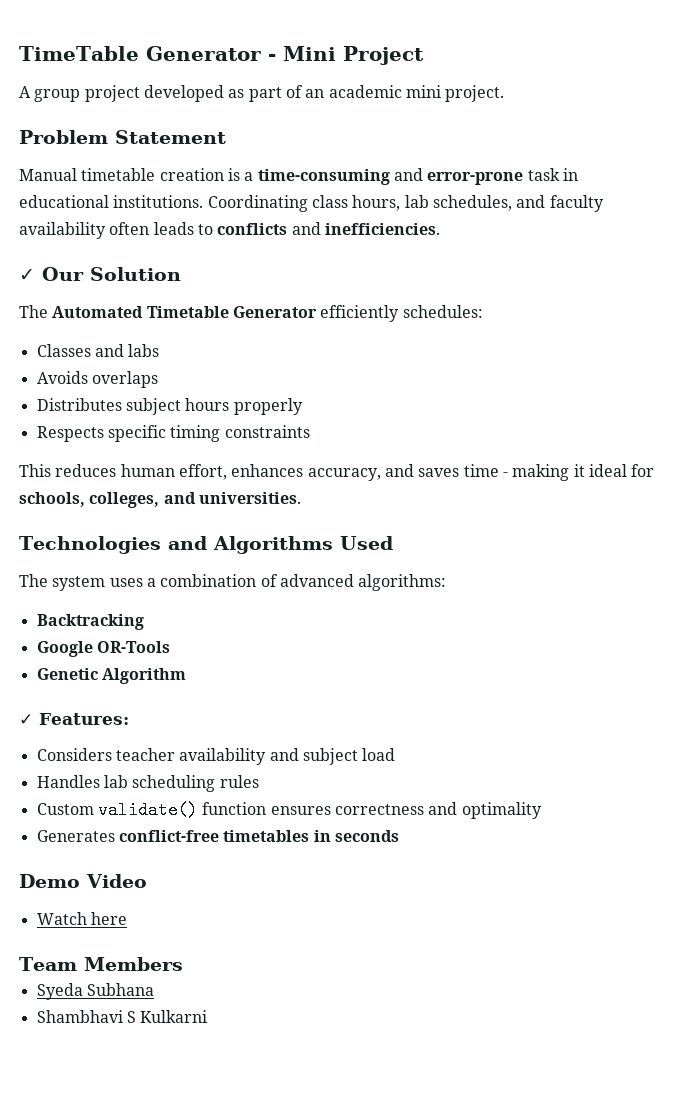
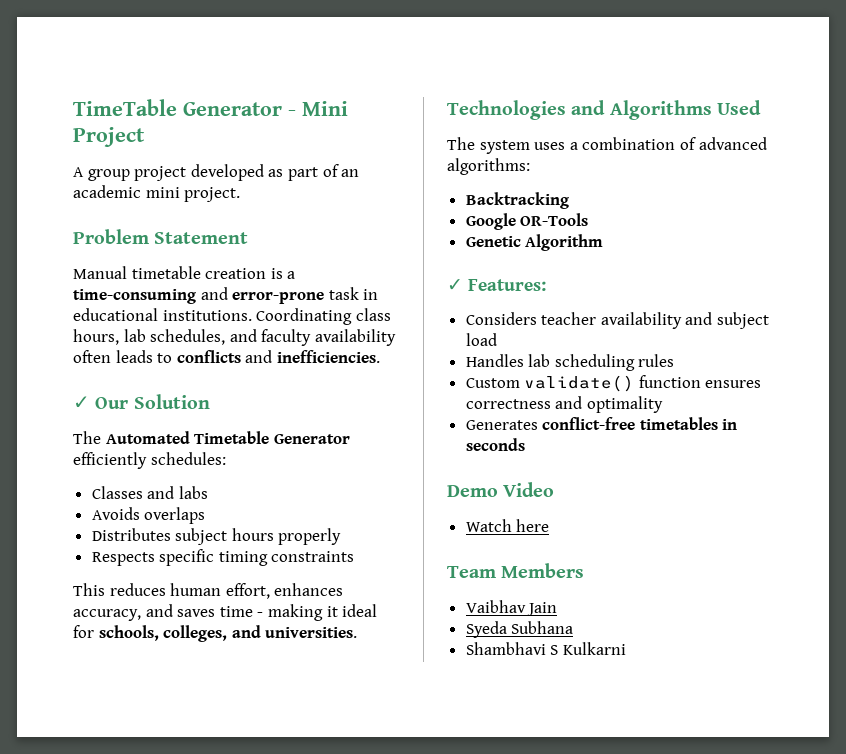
+ Vaibhav Jain

